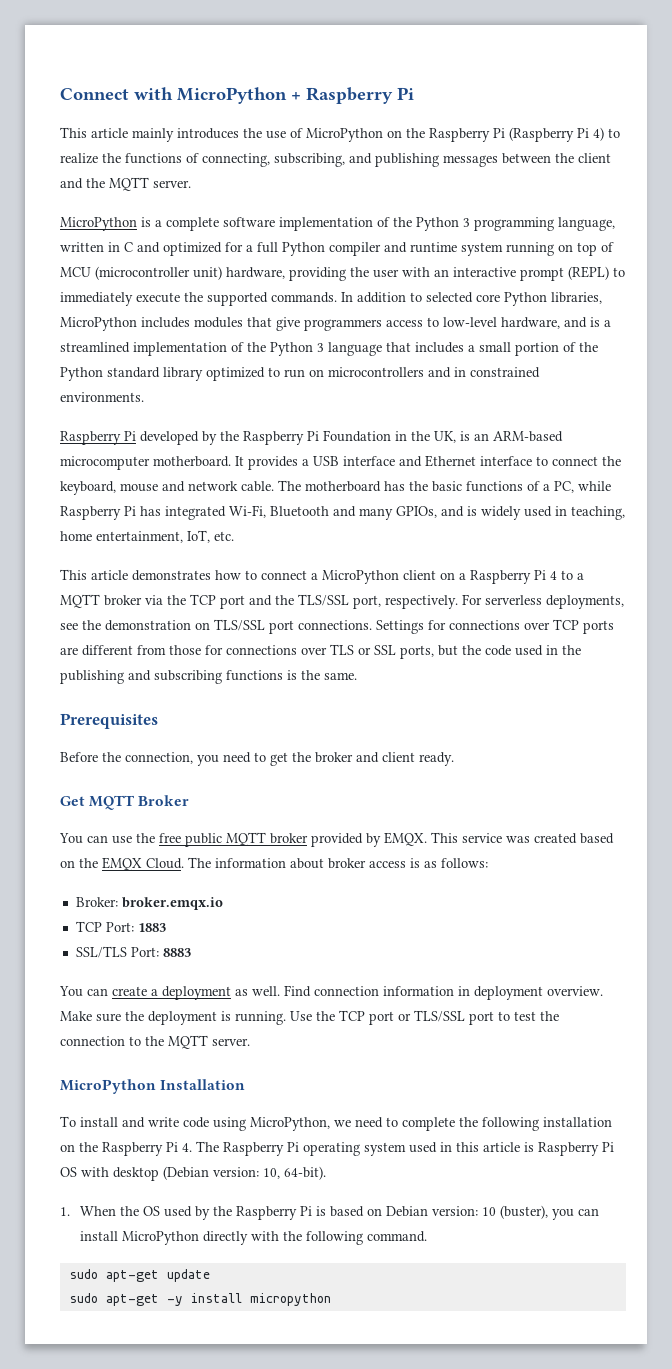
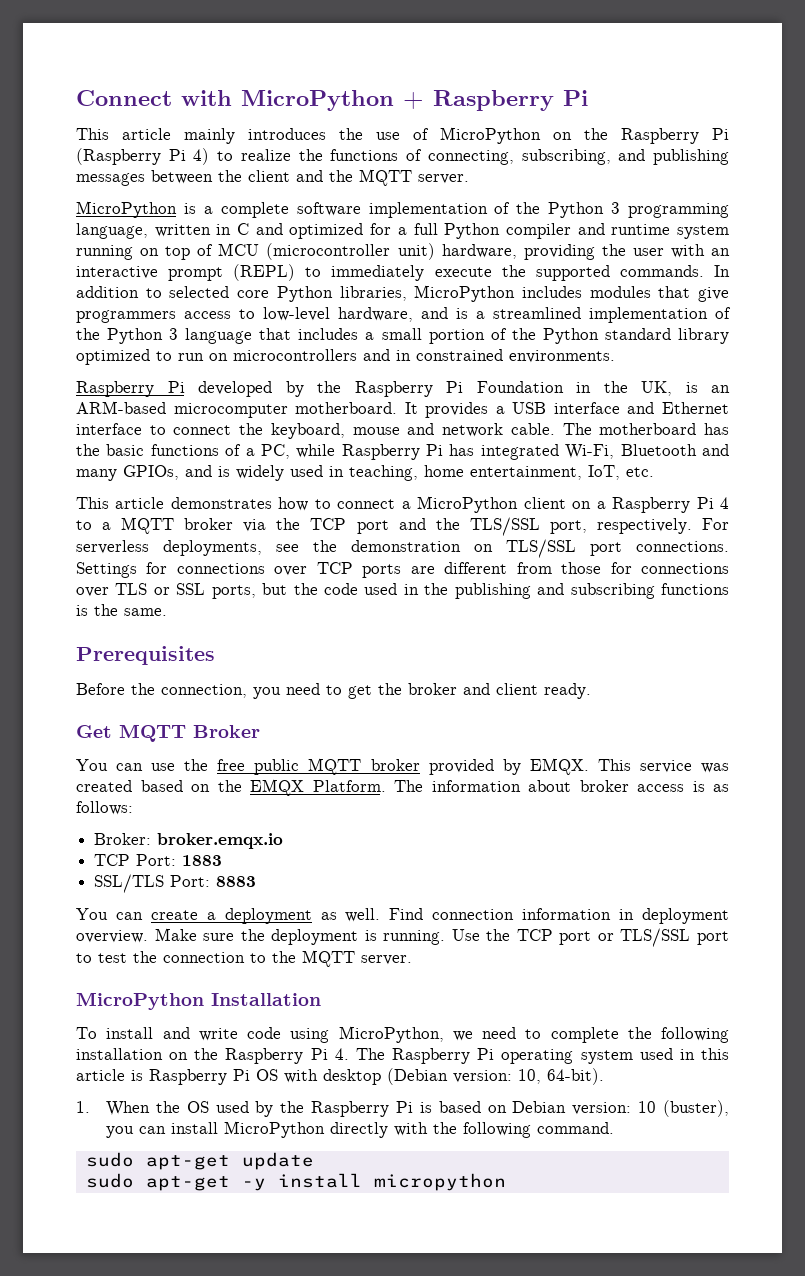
- This service was created based on the EMQX Cloud.
+ This service was created based on the EMQX Platform.

